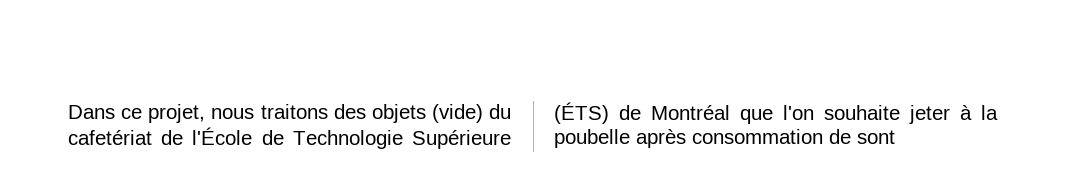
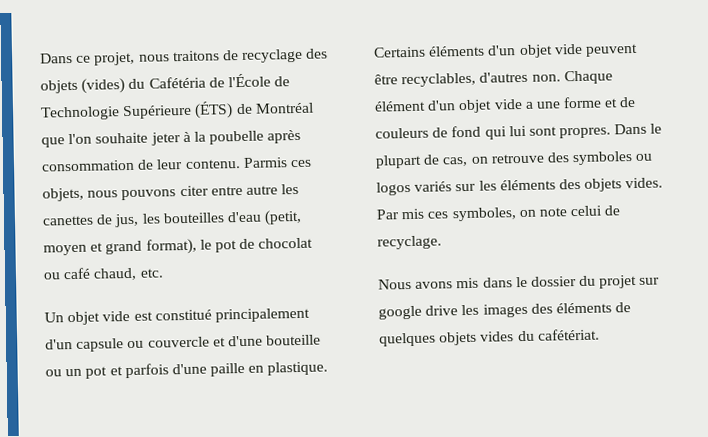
- Dans ce projet, nous traitons des objets (vide) du cafetériat de l'École de Technologie Supérieure (ÉTS) de Montréal que l'on souhaite jeter à la poubelle après consommation de sont
+ Dans ce projet, nous traitons de recyclage des objets (vides) du Cafétéria de l'École de Technologie Supérieure (ÉTS) de Montréal que l'on souhaite jeter à la poubelle après consommation de leur contenu. Parmis ces objets, nous pouvons citer entre autre les canettes de jus, les bouteilles d'eau (petit, moyen et grand format), le pot de chocolat ou café chaud, etc.
+ Un objet vide est constitué principalement d'un capsule ou couvercle et d'une bouteille ou un pot et parfois d'une paille en plastique. Certains éléments d'un objet vide peuvent être recyclables, d'autres non. Chaque élément d'un objet vide a une forme et de couleurs de fond qui lui sont propres. Dans le plupart de cas, on retrouve des symboles ou logos variés sur les éléments des objets vides. Par mis ces symboles, on note celui de recyclage.
+ Nous avons mis dans le dossier du projet sur google drive les images des éléments de quelques objets vides du cafétériat.

